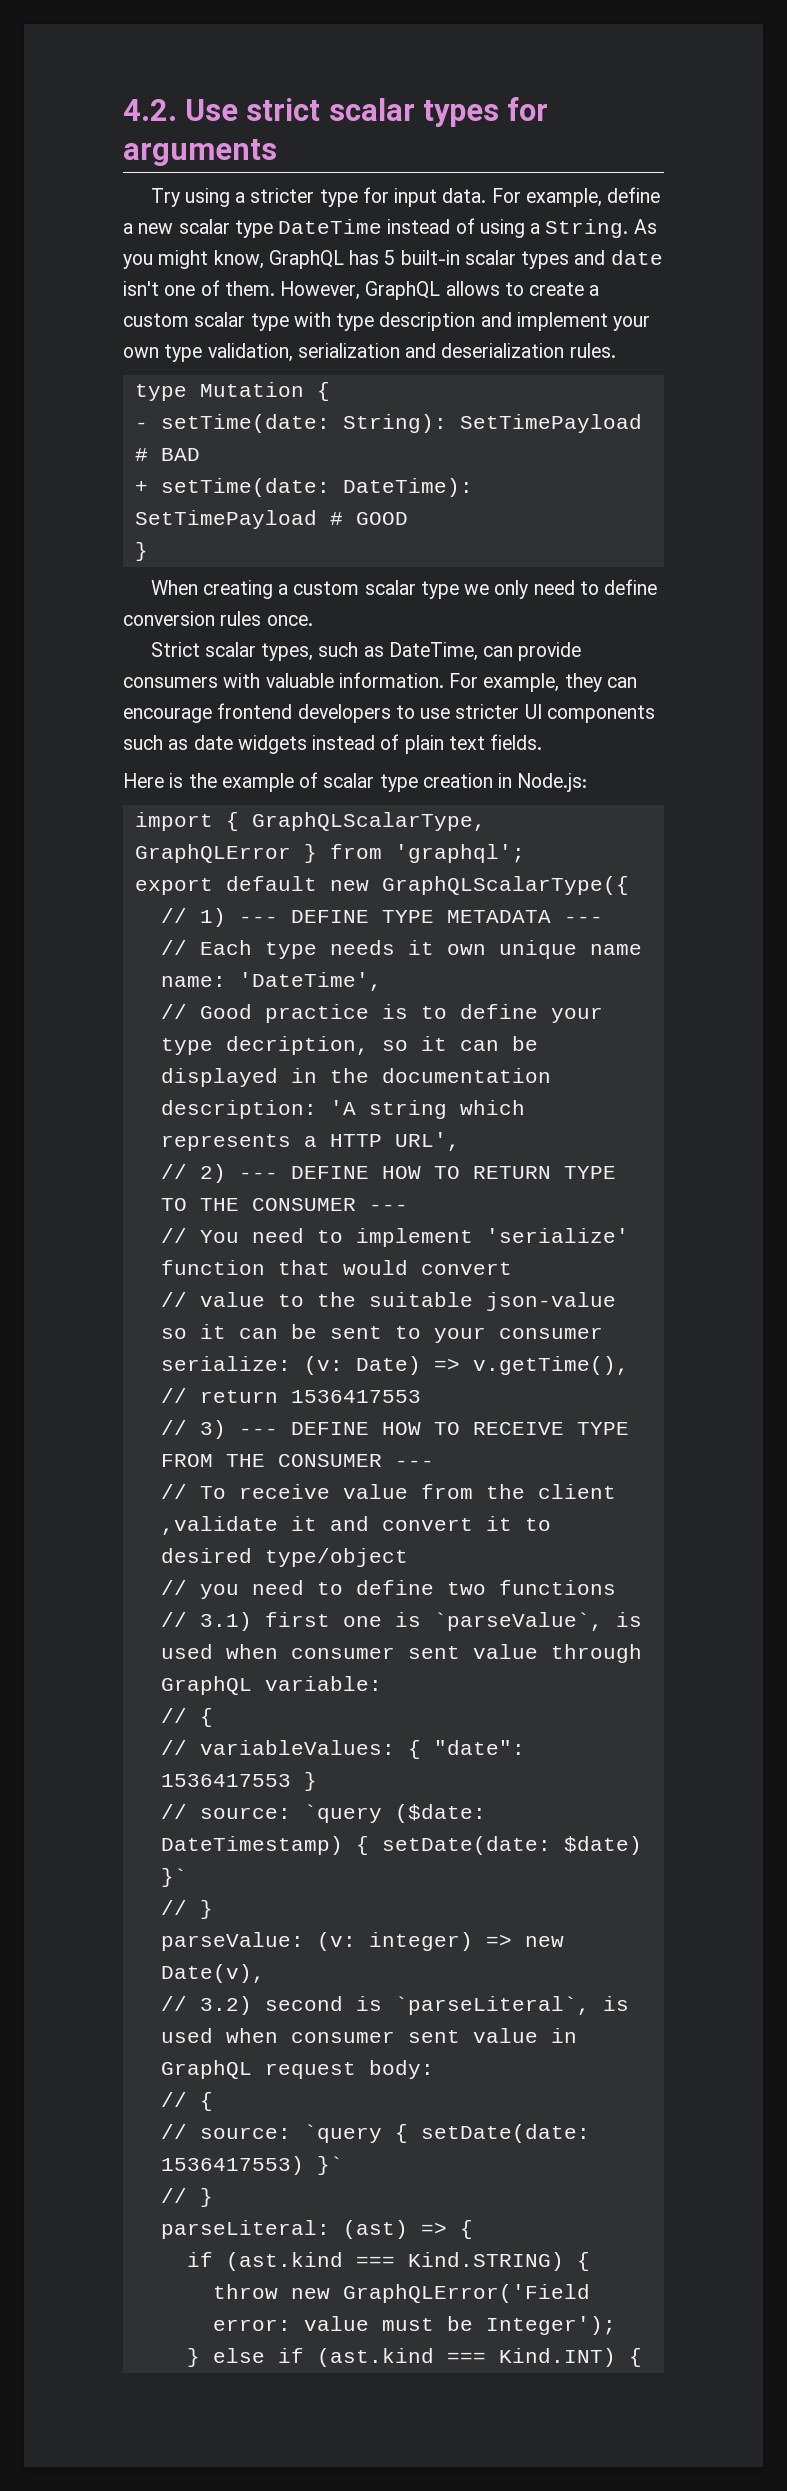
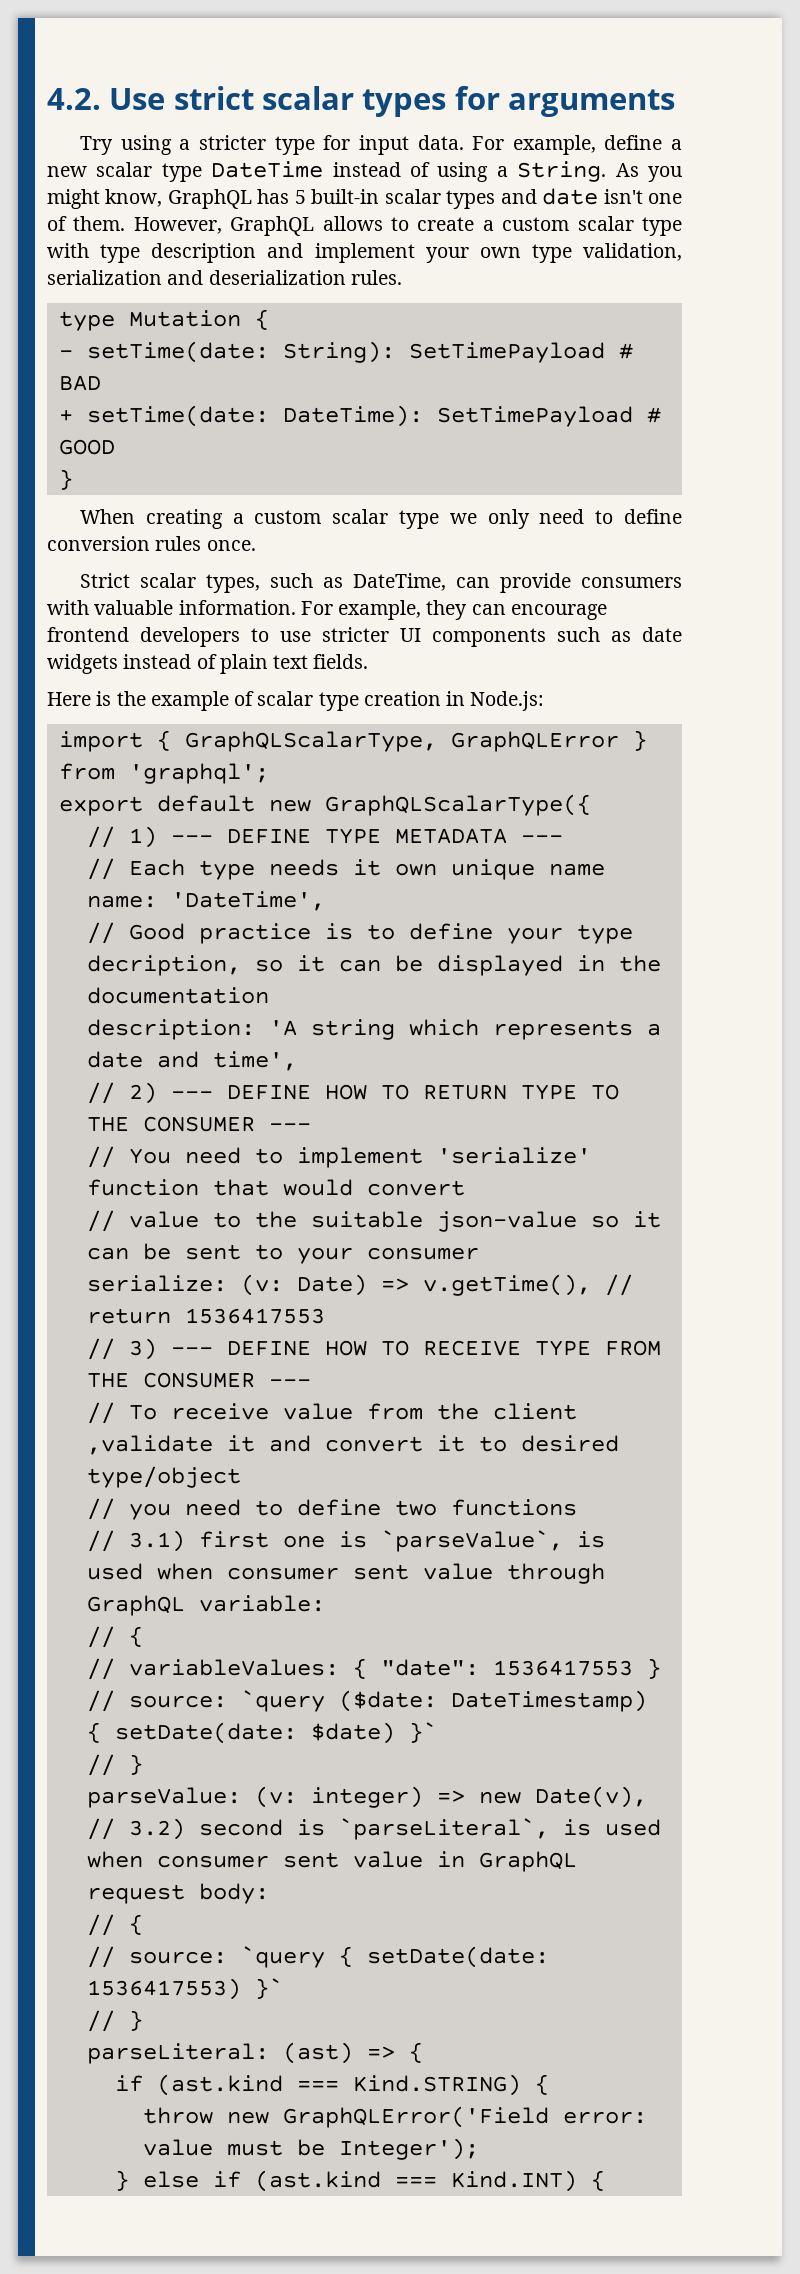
- description: 'A string which represents a HTTP URL',
+ description: 'A string which represents a date and time',

